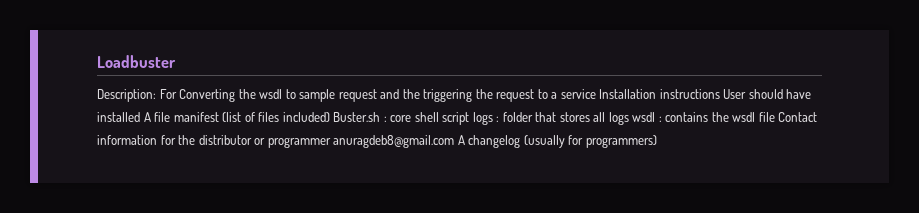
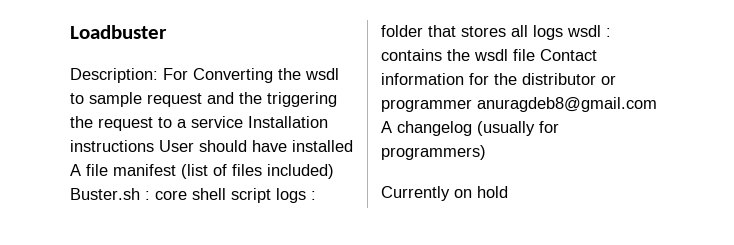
+ Currently on hold

